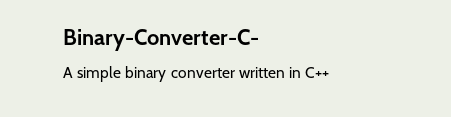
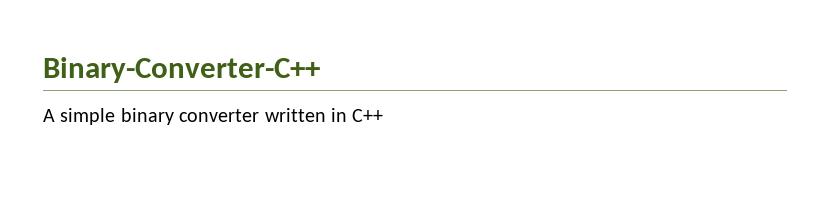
- Binary-Converter-C-
+ Binary-Converter-C++

